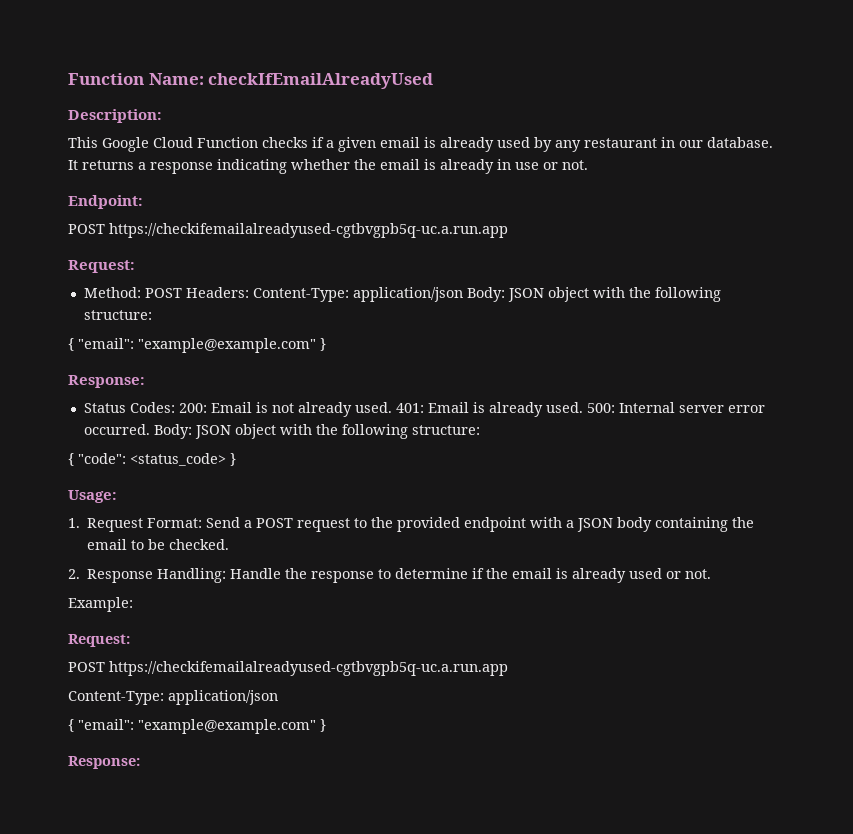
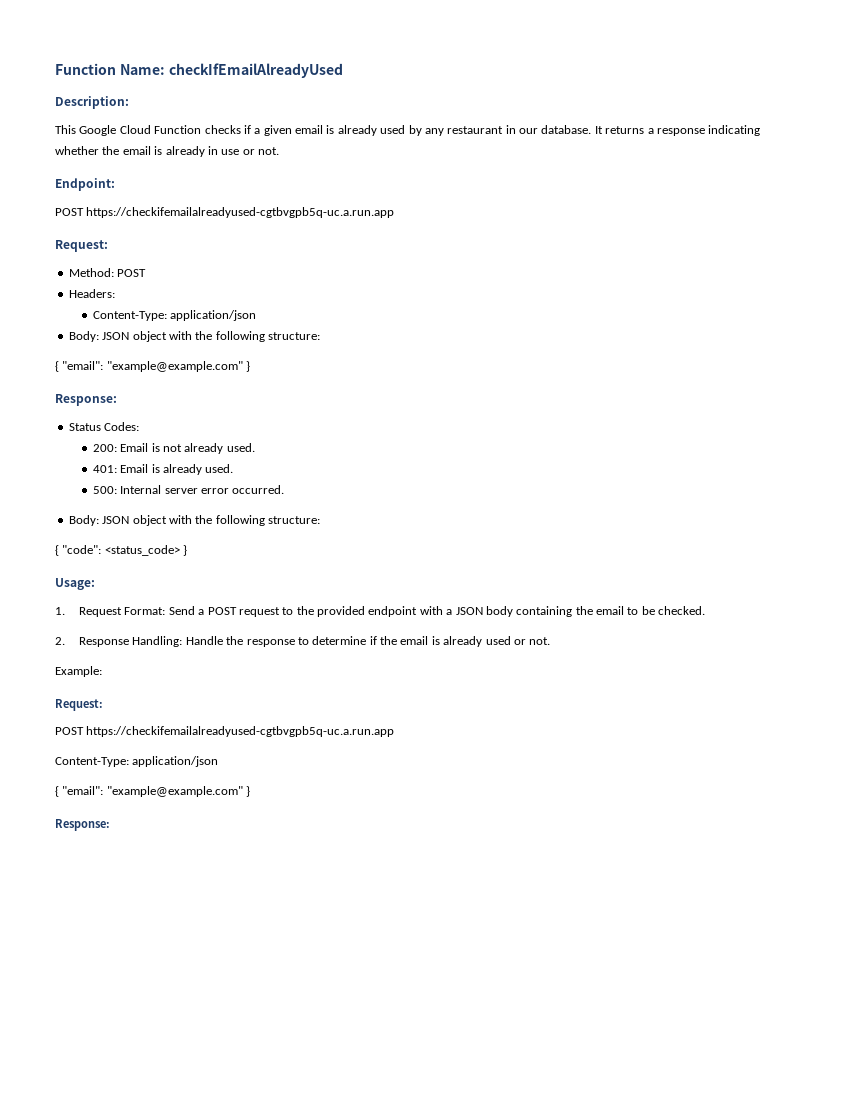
- Method: POST Headers: Content-Type: application/json Body: JSON object with the following structure:
+ Method: POST
+ Headers:
+ Content-Type: application/json
+ Body: JSON object with the following structure:
- Status Codes: 200: Email is not already used. 401: Email is already used. 500: Internal server error occurred. Body: JSON object with the following structure:
+ Status Codes:
+ 200: Email is not already used.
+ 401: Email is already used.
+ 500: Internal server error occurred.
+ Body: JSON object with the following structure:

